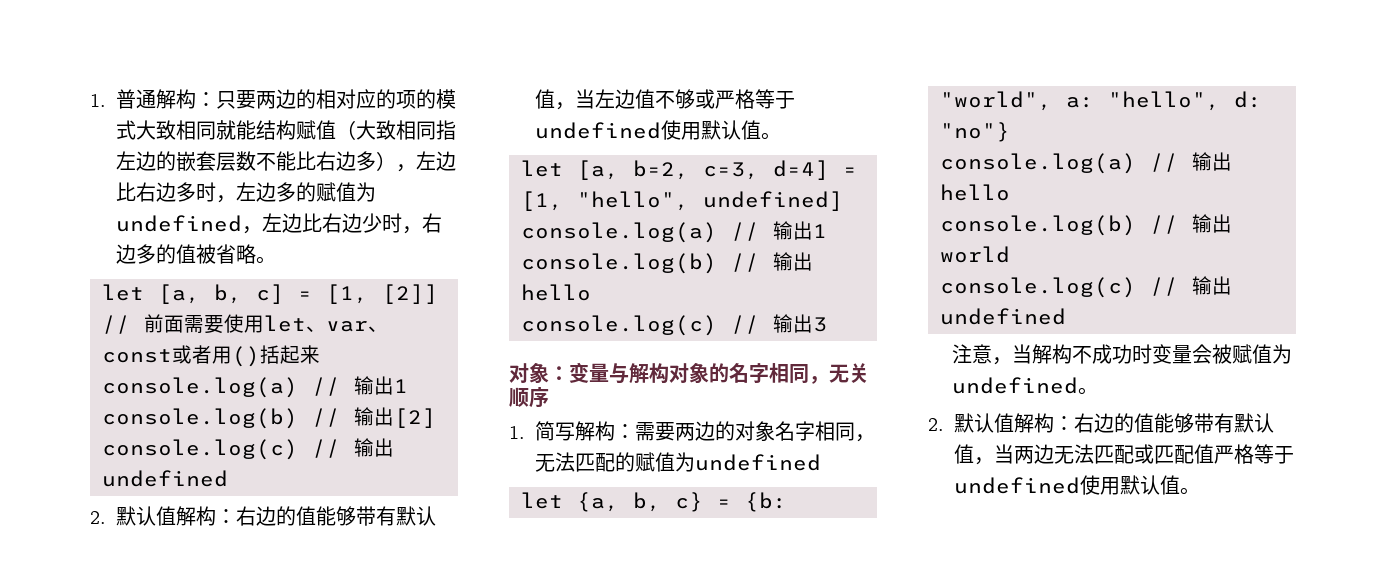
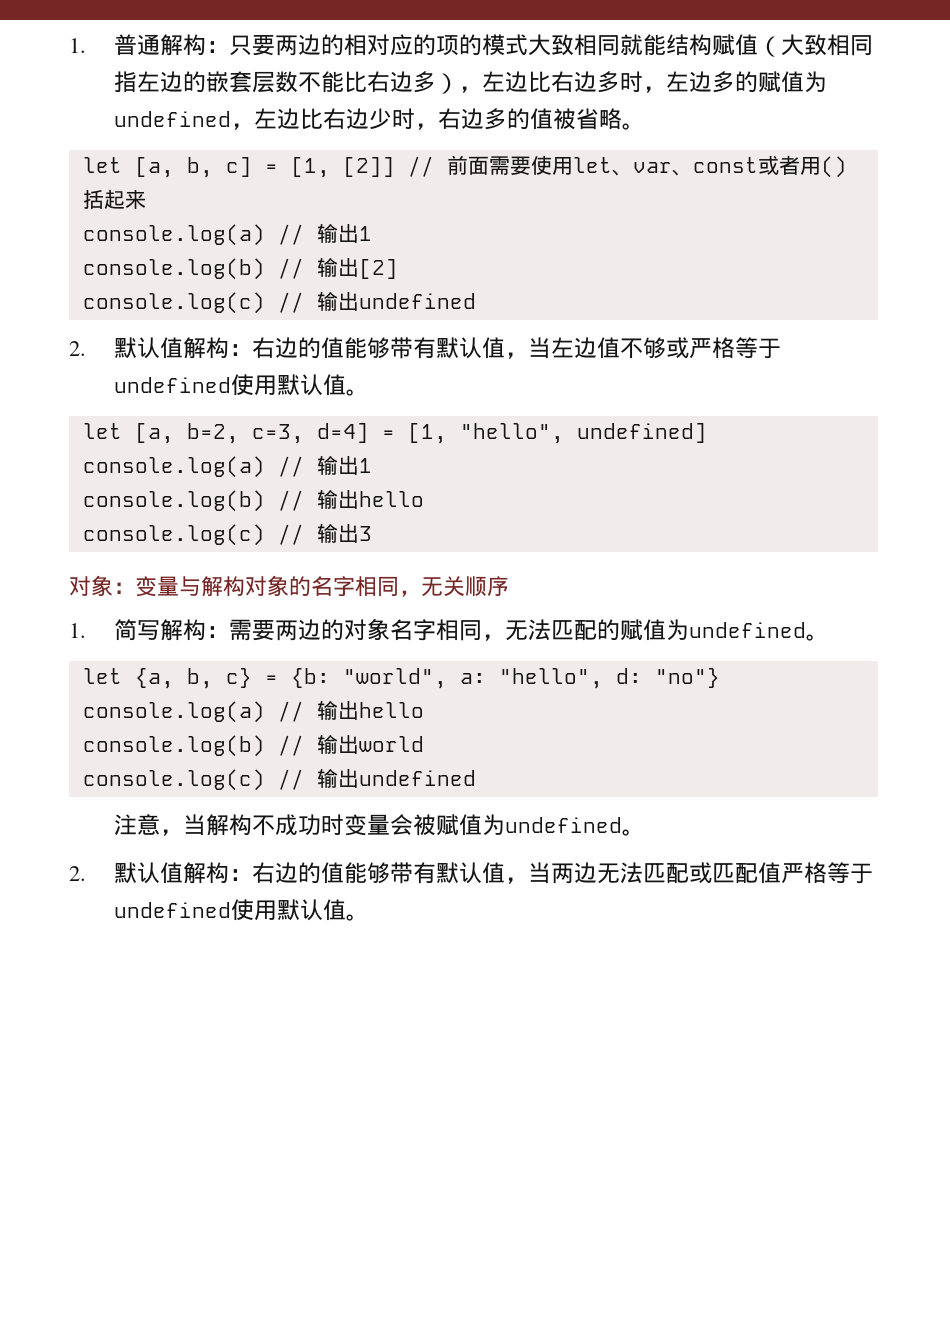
- 1.简写解构：需要两边的对象名字相同，无法匹配的赋值为undefined
+ 1.简写解构：需要两边的对象名字相同，无法匹配的赋值为undefined。

